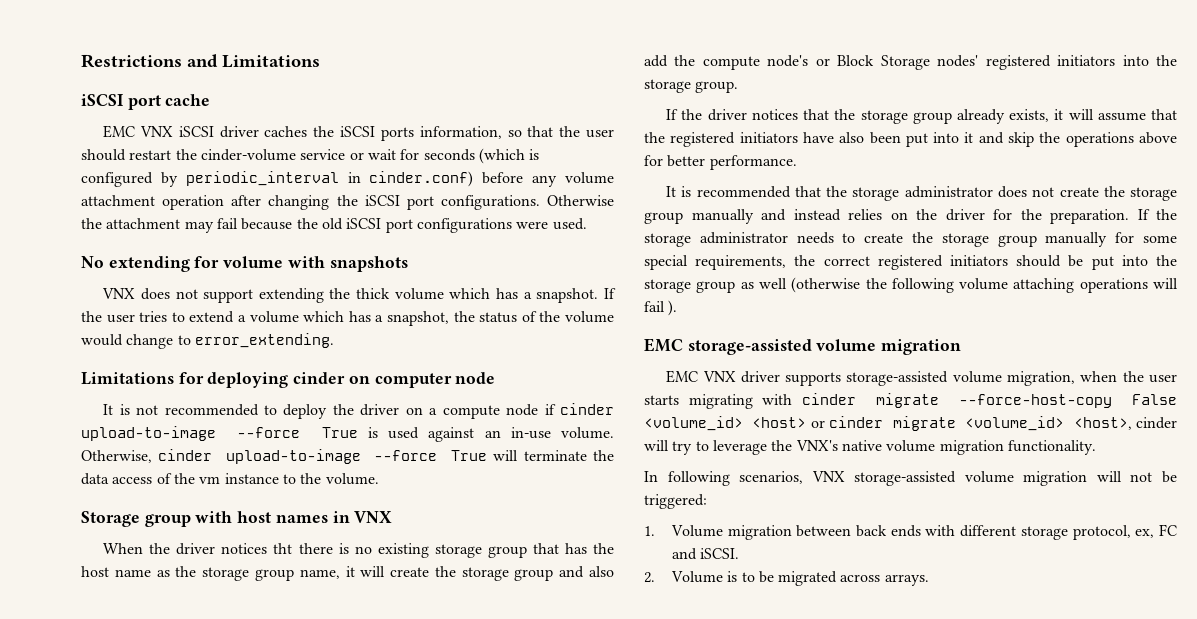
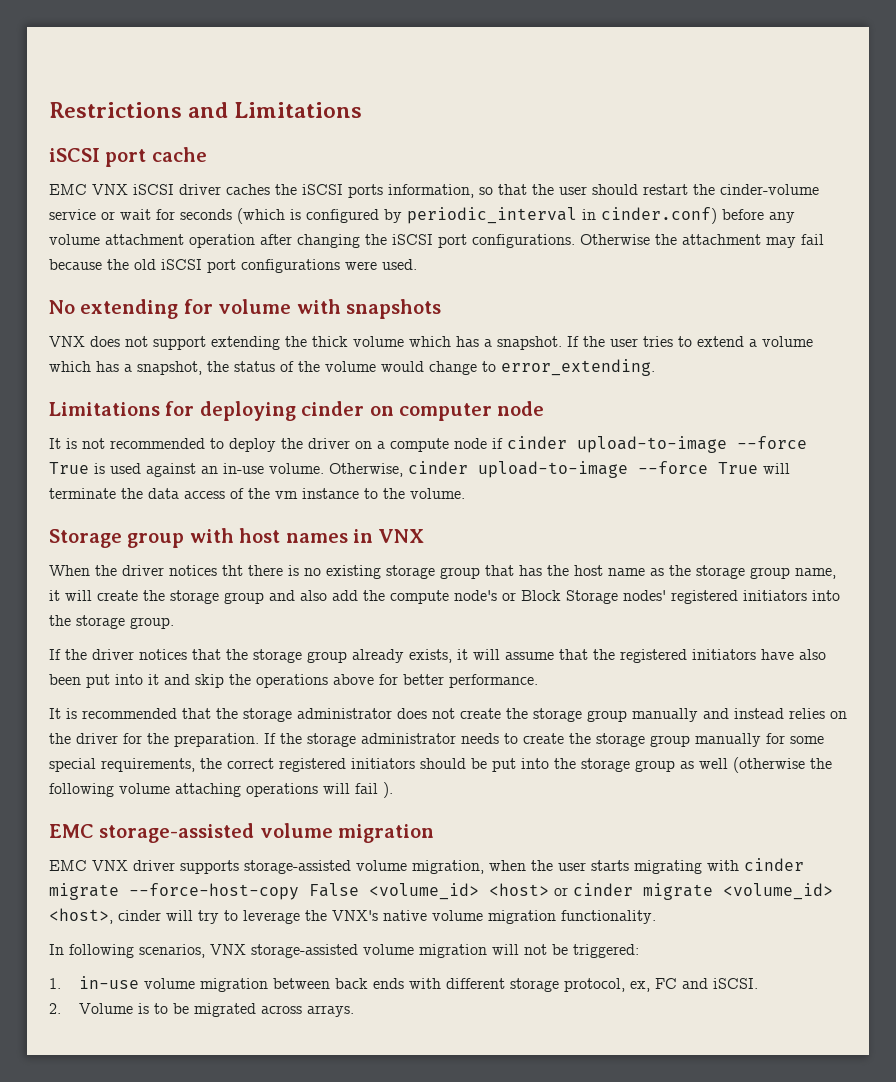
- 1. Volume migration between back ends with different storage protocol, ex, FC and iSCSI.
+ 1. in-use volume migration between back ends with different storage protocol, ex, FC and iSCSI.

